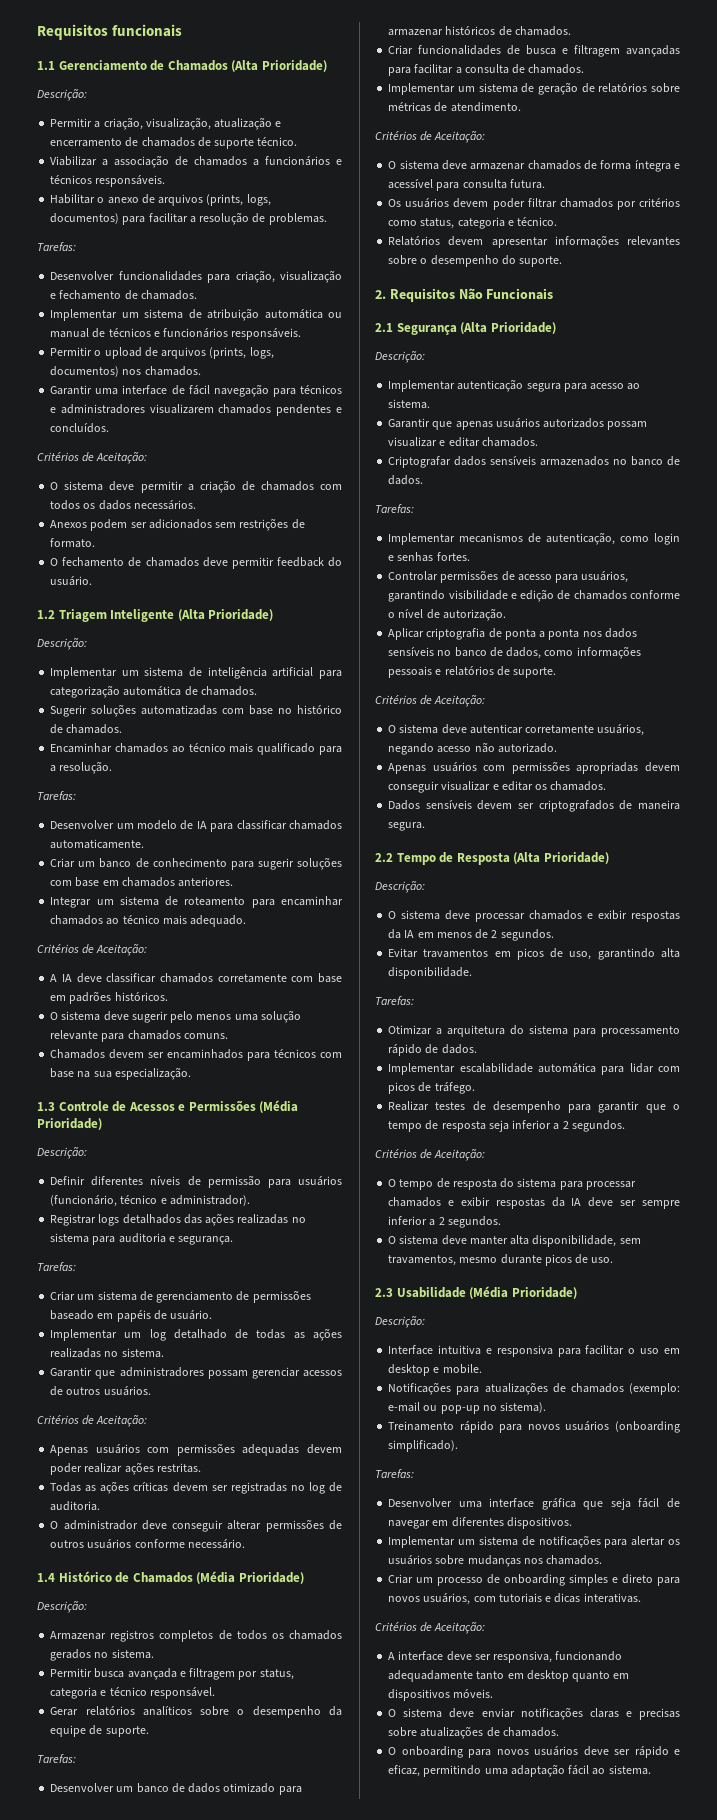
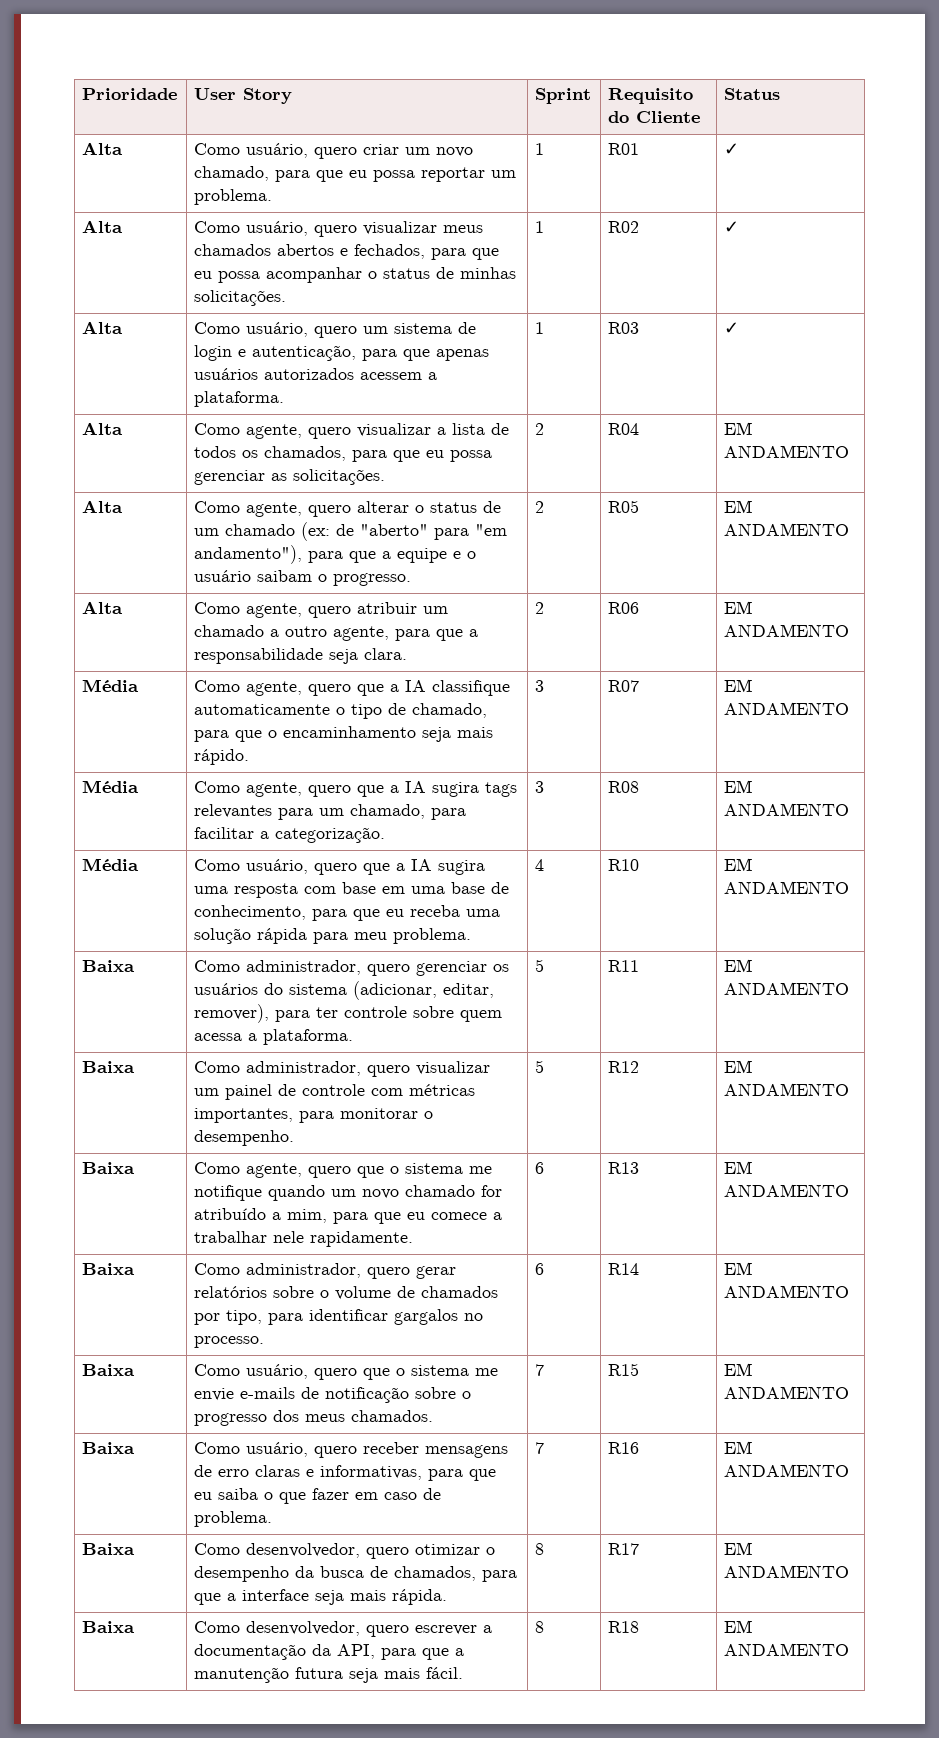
- Requisitos funcionais
- 1.1 Gerenciamento de Chamados (Alta Prioridade)
- Descrição:
- Permitir a criação, visualização, atualização e encerramento de chamados de suporte técnico.
- Viabilizar a associação de chamados a funcionários e técnicos responsáveis.
- Habilitar o anexo de arquivos (prints, logs, documentos) para facilitar a resolução de problemas.
- Tarefas:
- Desenvolver funcionalidades para criação, visualização e fechamento de chamados.
- Implementar um sistema de atribuição automática ou manual de técnicos e funcionários responsáveis.
- Permitir o upload de arquivos (prints, logs, documentos) nos chamados.
- Garantir uma interface de fácil navegação para técnicos e administradores visualizarem chamados pendentes e concluídos.
- Critérios de Aceitação:
- O sistema deve permitir a criação de chamados com todos os dados necessários.
- Anexos podem ser adicionados sem restrições de formato.
- O fechamento de chamados deve permitir feedback do usuário.
- 1.2 Triagem Inteligente (Alta Prioridade)
- Descrição:
- Implementar um sistema de inteligência artificial para categorização automática de chamados.
- Sugerir soluções automatizadas com base no histórico de chamados.
- Encaminhar chamados ao técnico mais qualificado para a resolução.
- Tarefas:
- Desenvolver um modelo de IA para classificar chamados automaticamente.
- Criar um banco de conhecimento para sugerir soluções com base em chamados anteriores.
- Integrar um sistema de roteamento para encaminhar chamados ao técnico mais adequado.
- Critérios de Aceitação:
- A IA deve classificar chamados corretamente com base em padrões históricos.
- O sistema deve sugerir pelo menos uma solução relevante para chamados comuns.
- Chamados devem ser encaminhados para técnicos com base na sua especialização.
- 1.3 Controle de Acessos e Permissões (Média Prioridade)
- Descrição:
- Definir diferentes níveis de permissão para usuários (funcionário, técnico e administrador).
- Registrar logs detalhados das ações realizadas no sistema para auditoria e segurança.
- Tarefas:
- Criar um sistema de gerenciamento de permissões baseado em papéis de usuário.
- Implementar um log detalhado de todas as ações realizadas no sistema.
- Garantir que administradores possam gerenciar acessos de outros usuários.
- Critérios de Aceitação:
- Apenas usuários com permissões adequadas devem poder realizar ações restritas.
- Todas as ações críticas devem ser registradas no log de auditoria.
- O administrador deve conseguir alterar permissões de outros usuários conforme necessário.
- 1.4 Histórico de Chamados (Média Prioridade)
- Descrição:
- Armazenar registros completos de todos os chamados gerados no sistema.
- Permitir busca avançada e filtragem por status, categoria e técnico responsável.
- Gerar relatórios analíticos sobre o desempenho da equipe de suporte.
- Tarefas:
- Desenvolver um banco de dados otimizado para armazenar históricos de chamados.
- Criar funcionalidades de busca e filtragem avançadas para facilitar a consulta de chamados.
- Implementar um sistema de geração de relatórios sobre métricas de atendimento.
- Critérios de Aceitação:
- O sistema deve armazenar chamados de forma íntegra e acessível para consulta futura.
- Os usuários devem poder filtrar chamados por critérios como status, categoria e técnico.
- Relatórios devem apresentar informações relevantes sobre o desempenho do suporte.
- 2. Requisitos Não Funcionais
- 2.1 Segurança (Alta Prioridade)
- Descrição:
- Implementar autenticação segura para acesso ao sistema.
- Garantir que apenas usuários autorizados possam visualizar e editar chamados.
- Criptografar dados sensíveis armazenados no banco de dados.
- Tarefas:
- Implementar mecanismos de autenticação, como login e senhas fortes.
- Controlar permissões de acesso para usuários, garantindo visibilidade e edição de chamados conforme o nível de autorização.
- Aplicar criptografia de ponta a ponta nos dados sensíveis no banco de dados, como informações pessoais e relatórios de suporte.
- Critérios de Aceitação:
- O sistema deve autenticar corretamente usuários, negando acesso não autorizado.
- Apenas usuários com permissões apropriadas devem conseguir visualizar e editar os chamados.
- Dados sensíveis devem ser criptografados de maneira segura.
- 2.2 Tempo de Resposta (Alta Prioridade)
- Descrição:
- O sistema deve processar chamados e exibir respostas da IA em menos de 2 segundos.
- Evitar travamentos em picos de uso, garantindo alta disponibilidade.
- Tarefas:
- Otimizar a arquitetura do sistema para processamento rápido de dados.
- Implementar escalabilidade automática para lidar com picos de tráfego.
- Realizar testes de desempenho para garantir que o tempo de resposta seja inferior a 2 segundos.
- Critérios de Aceitação:
- O tempo de resposta do sistema para processar chamados e exibir respostas da IA deve ser sempre inferior a 2 segundos.
- O sistema deve manter alta disponibilidade, sem travamentos, mesmo durante picos de uso.
- 2.3 Usabilidade (Média Prioridade)
- Descrição:
- Interface intuitiva e responsiva para facilitar o uso em desktop e mobile.
- Notificações para atualizações de chamados (exemplo: e-mail ou pop-up no sistema).
- Treinamento rápido para novos usuários (onboarding simplificado).
- Tarefas:
- Desenvolver uma interface gráfica que seja fácil de navegar em diferentes dispositivos.
- Implementar um sistema de notificações para alertar os usuários sobre mudanças nos chamados.
- Criar um processo de onboarding simples e direto para novos usuários, com tutoriais e dicas interativas.
- Critérios de Aceitação:
- A interface deve ser responsiva, funcionando adequadamente tanto em desktop quanto em dispositivos móveis.
- O sistema deve enviar notificações claras e precisas sobre atualizações de chamados.
- O onboarding para novos usuários deve ser rápido e eficaz, permitindo uma adaptação fácil ao sistema.
+ Prioridade | User Story | Sprint | Requisito do Cliente | Status
+ Alta | Como usuário, quero criar um novo chamado, para que eu possa reportar um problema. | 1 | R01 | ✓
+ Alta | Como usuário, quero visualizar meus chamados abertos e fechados, para que eu possa acompanhar o status de minhas solicitações. | 1 | R02 | ✓
+ Alta | Como usuário, quero um sistema de login e autenticação, para que apenas usuários autorizados acessem a plataforma. | 1 | R03 | ✓
+ Alta | Como agente, quero visualizar a lista de todos os chamados, para que eu possa gerenciar as solicitações. | 2 | R04 | EM ANDAMENTO
+ Alta | Como agente, quero alterar o status de um chamado (ex: de "aberto" para "em andamento"), para que a equipe e o usuário saibam o progresso. | 2 | R05 | EM ANDAMENTO
+ Alta | Como agente, quero atribuir um chamado a outro agente, para que a responsabilidade seja clara. | 2 | R06 | EM ANDAMENTO
+ Média | Como agente, quero que a IA classifique automaticamente o tipo de chamado, para que o encaminhamento seja mais rápido. | 3 | R07 | EM ANDAMENTO
+ Média | Como agente, quero que a IA sugira tags relevantes para um chamado, para facilitar a categorização. | 3 | R08 | EM ANDAMENTO
+ Média | Como usuário, quero que a IA sugira uma resposta com base em uma base de conhecimento, para que eu receba uma solução rápida para meu problema. | 4 | R10 | EM ANDAMENTO
+ Baixa | Como administrador, quero gerenciar os usuários do sistema (adicionar, editar, remover), para ter controle sobre quem acessa a plataforma. | 5 | R11 | EM ANDAMENTO
+ Baixa | Como administrador, quero visualizar um painel de controle com métricas importantes, para monitorar o desempenho. | 5 | R12 | EM ANDAMENTO
+ Baixa | Como agente, quero que o sistema me notifique quando um novo chamado for atribuído a mim, para que eu comece a trabalhar nele rapidamente. | 6 | R13 | EM ANDAMENTO
+ Baixa | Como administrador, quero gerar relatórios sobre o volume de chamados por tipo, para identificar gargalos no processo. | 6 | R14 | EM ANDAMENTO
+ Baixa | Como usuário, quero que o sistema me envie e-mails de notificação sobre o progresso dos meus chamados. | 7 | R15 | EM ANDAMENTO
+ Baixa | Como usuário, quero receber mensagens de erro claras e informativas, para que eu saiba o que fazer em caso de problema. | 7 | R16 | EM ANDAMENTO
+ Baixa | Como desenvolvedor, quero otimizar o desempenho da busca de chamados, para que a interface seja mais rápida. | 8 | R17 | EM ANDAMENTO
+ Baixa | Como desenvolvedor, quero escrever a documentação da API, para que a manutenção futura seja mais fácil. | 8 | R18 | EM ANDAMENTO

